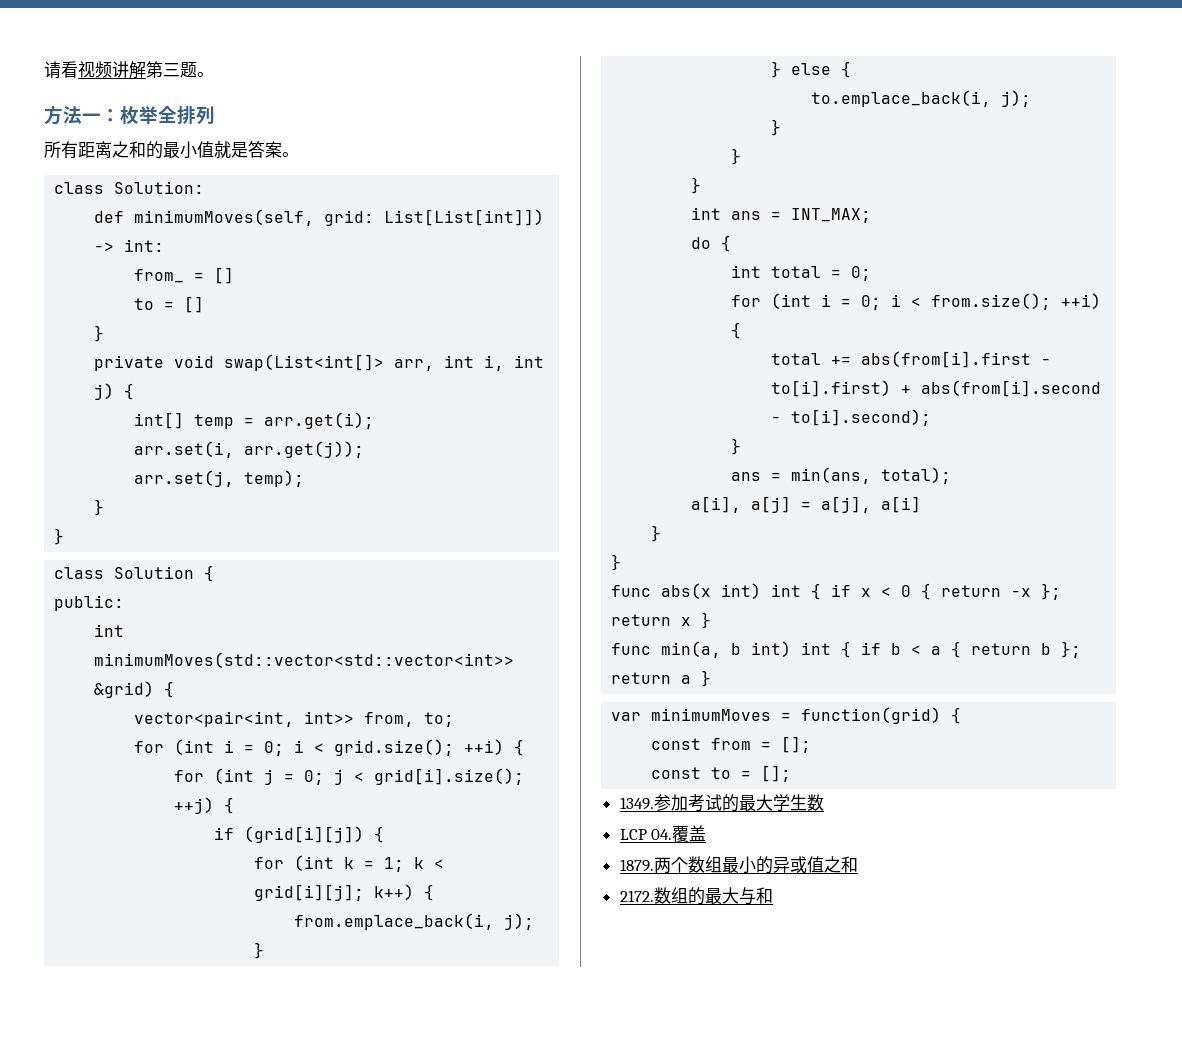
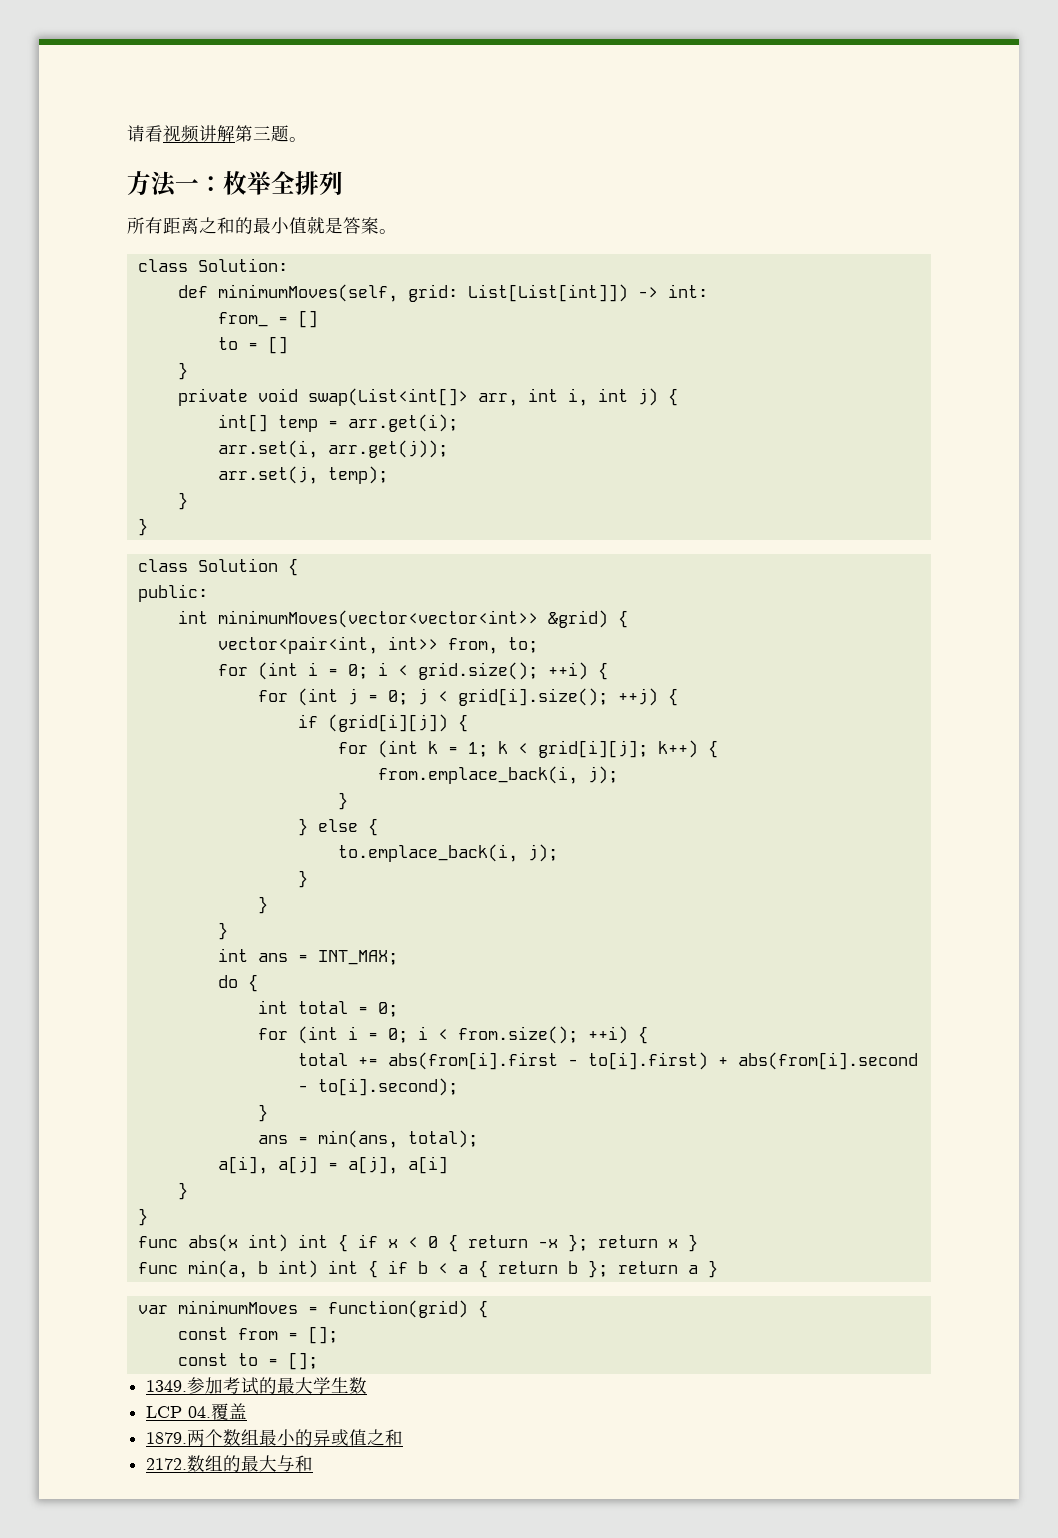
- int minimumMoves(std::vector<std::vector<int>> &grid) {
+ int minimumMoves(vector<vector<int>> &grid) {

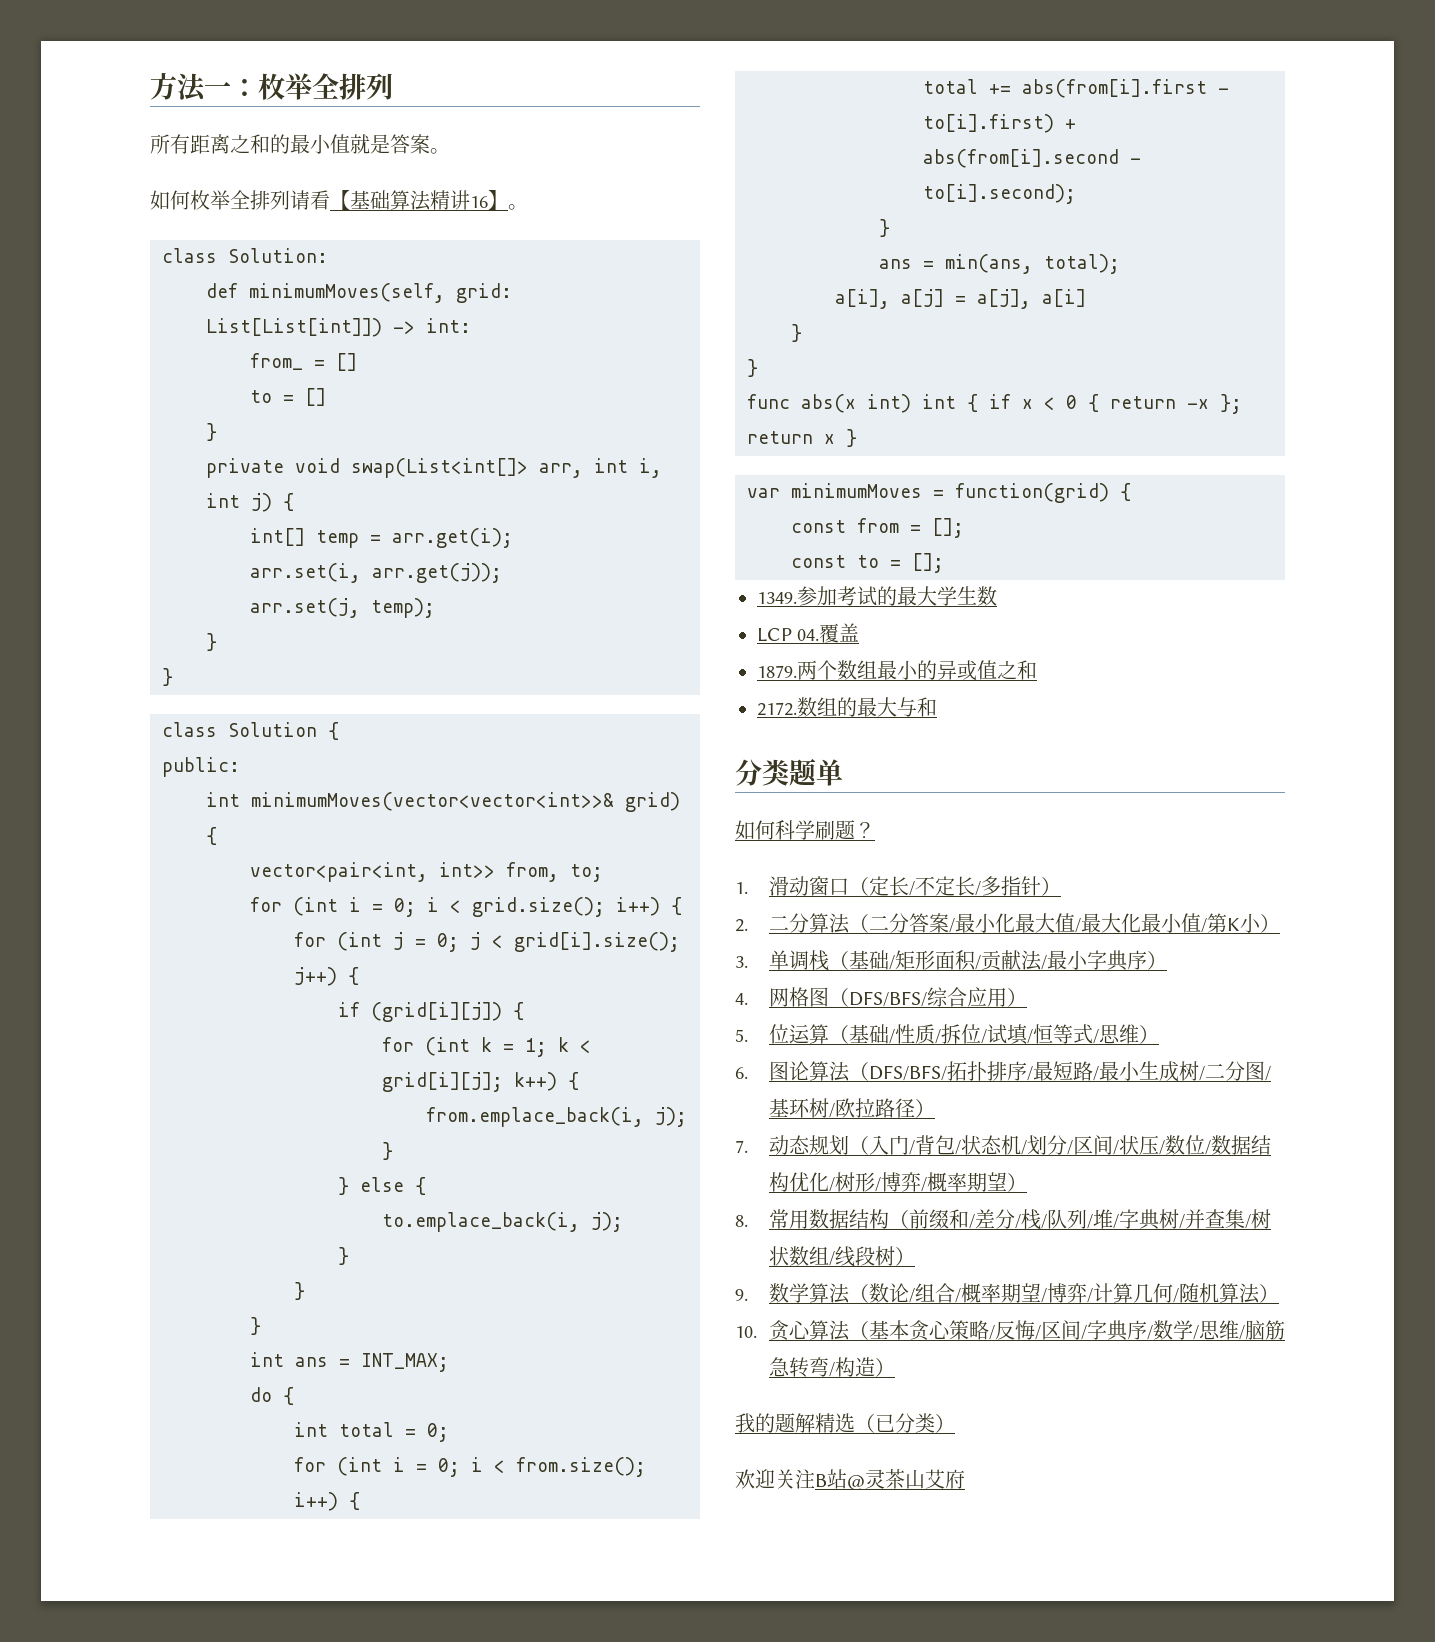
- 请看视频讲解第三题。
+ 如何枚举全排列请看【基础算法精讲16】。
- int minimumMoves(vector<vector<int>> &grid) {
+ int minimumMoves(vector<vector<int>>& grid) {
- for (int i = 0; i < grid.size(); ++i) {
+ for (int i = 0; i < grid.size(); i++) {
- for (int j = 0; j < grid[i].size(); ++j) {
+ for (int j = 0; j < grid[i].size(); j++) {
- for (int i = 0; i < from.size(); ++i) {
+ for (int i = 0; i < from.size(); i++) {
- func min(a, b int) int { if b < a { return b }; return a }
+ 分类题单
+ 如何科学刷题？
+ 1.滑动窗口（定长/不定长/多指针）
+ 2.二分算法（二分答案/最小化最大值/最大化最小值/第K小）
+ 3.单调栈（基础/矩形面积/贡献法/最小字典序）
+ 4.网格图（DFS/BFS/综合应用）
+ 5.位运算（基础/性质/拆位/试填/恒等式/思维）
+ 6.图论算法（DFS/BFS/拓扑排序/最短路/最小生成树/二分图/基环树/欧拉路径）
+ 7.动态规划（入门/背包/状态机/划分/区间/状压/数位/数据结构优化/树形/博弈/概率期望）
+ 8.常用数据结构（前缀和/差分/栈/队列/堆/字典树/并查集/树状数组/线段树）
+ 9.数学算法（数论/组合/概率期望/博弈/计算几何/随机算法）
+ 10.贪心算法（基本贪心策略/反悔/区间/字典序/数学/思维/脑筋急转弯/构造）
+ 我的题解精选（已分类）
+ 欢迎关注B站@灵茶山艾府

